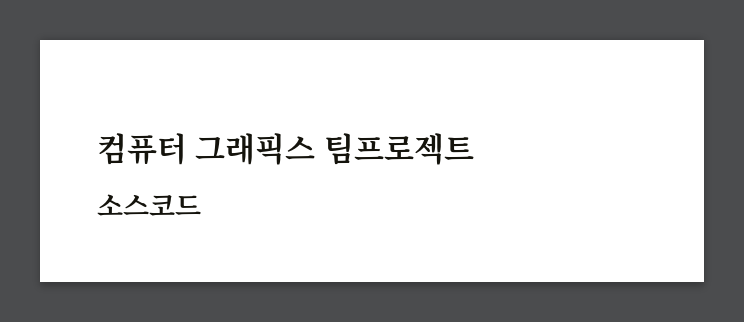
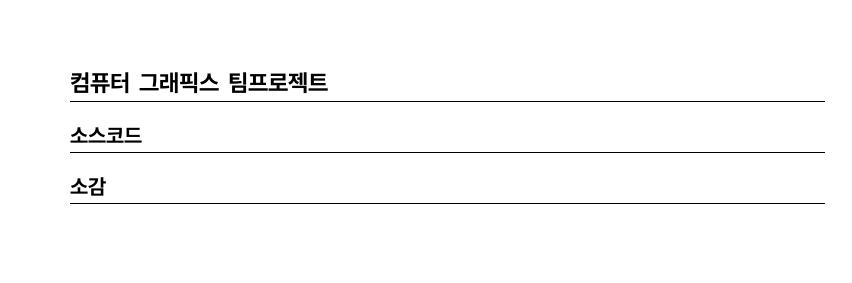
+ 소감

